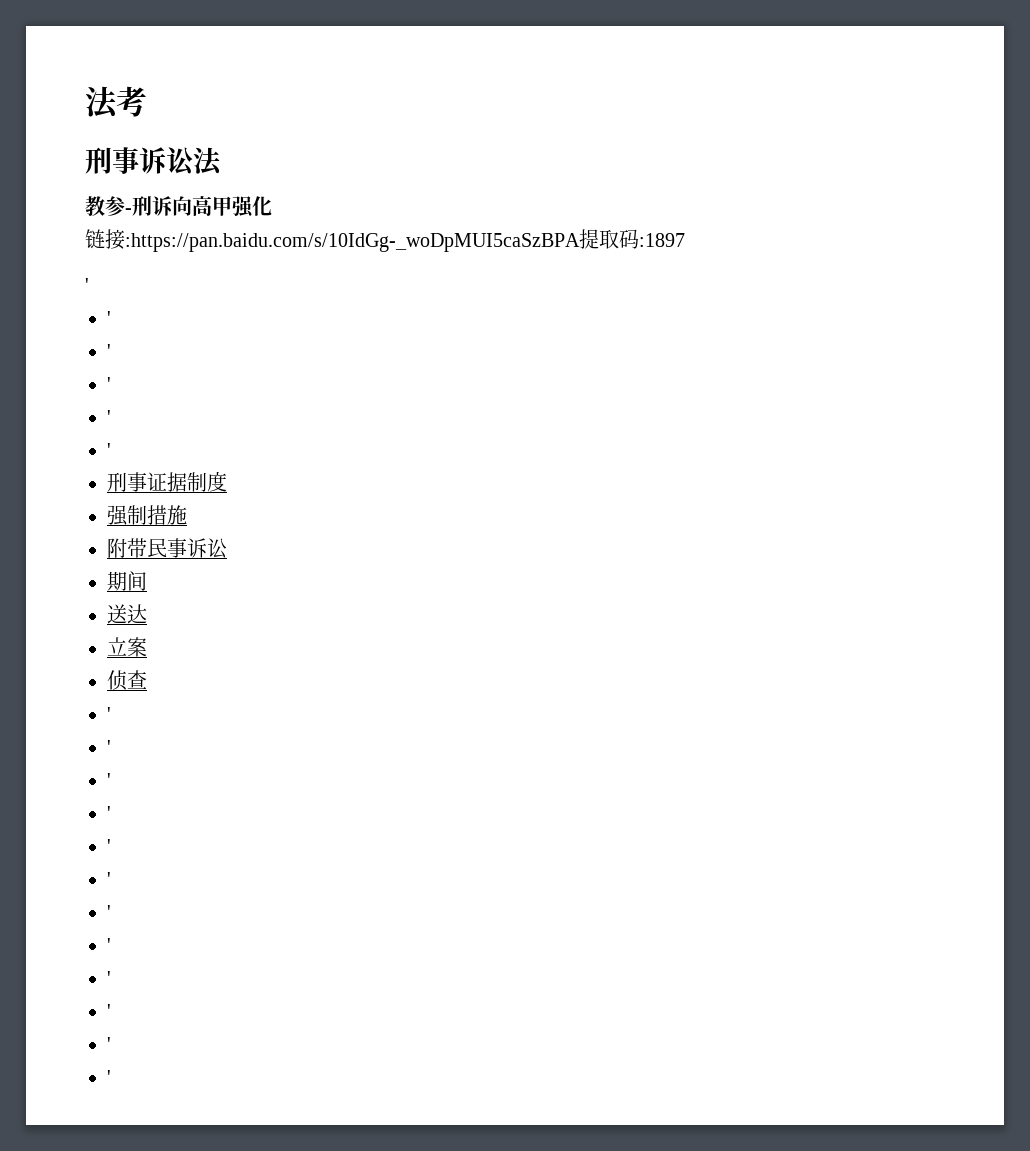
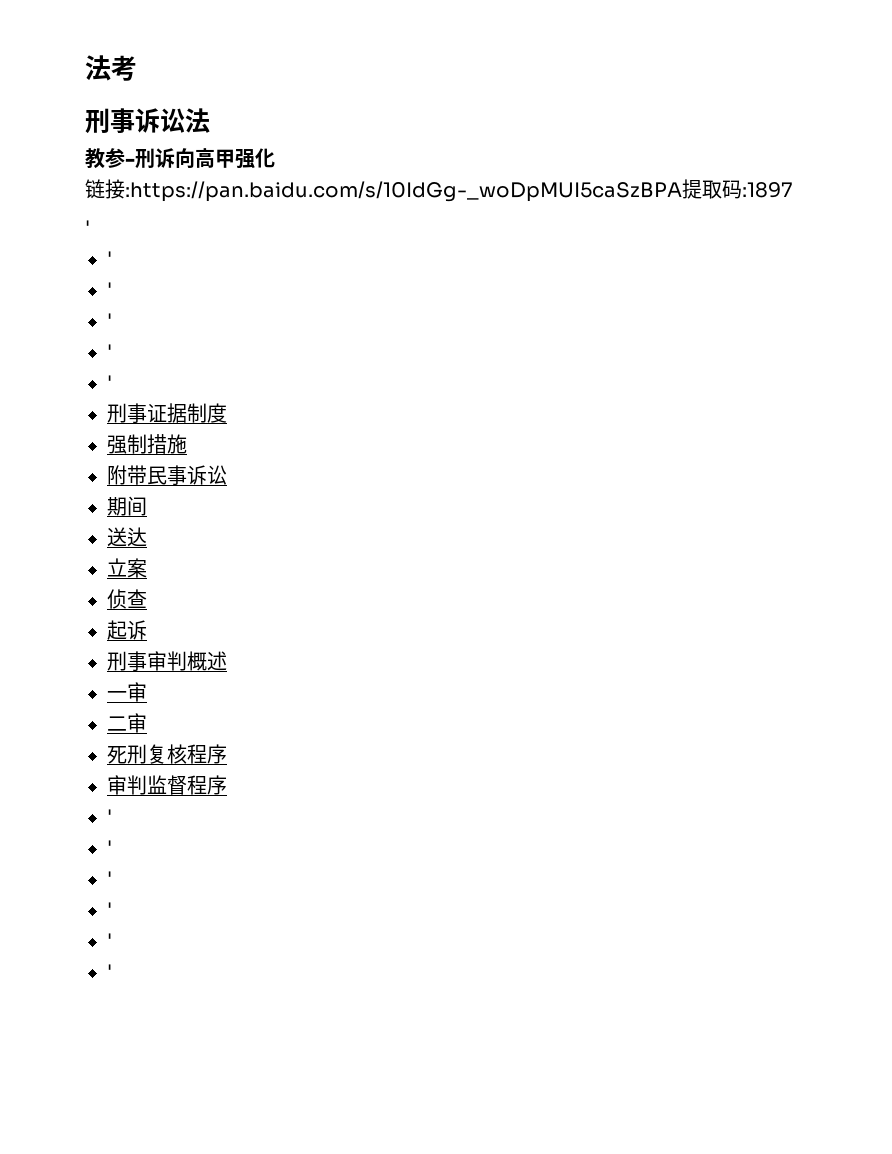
  侦查
- '
- '
- '
- '
- '
- '
+ 起诉
+ 刑事审判概述
+ 一审
+ 二审
+ 死刑复核程序
+ 审判监督程序

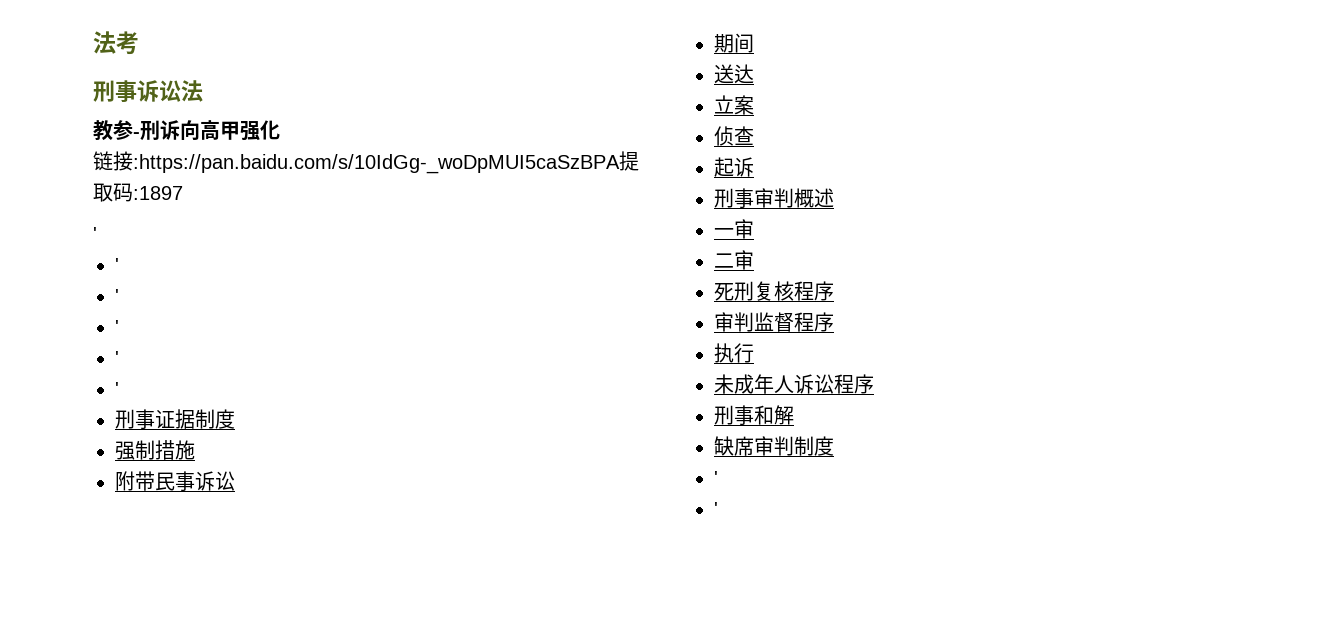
  审判监督程序
- '
- '
- '
- '
+ 执行
+ 未成年人诉讼程序
+ 刑事和解
+ 缺席审判制度

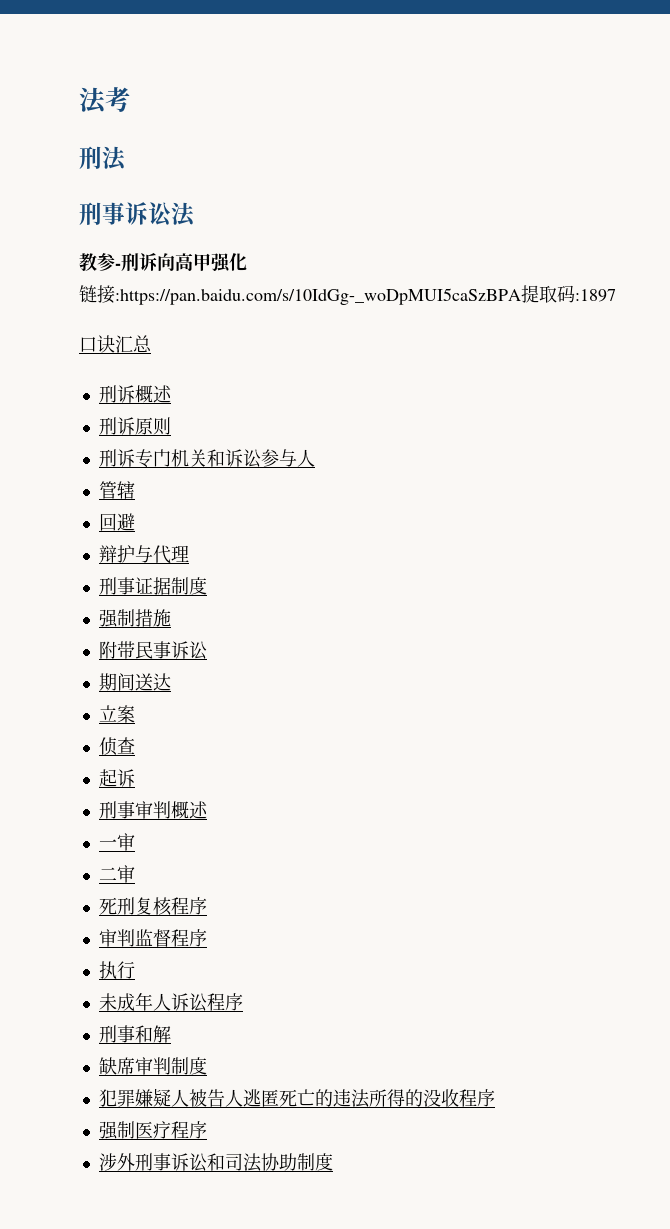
+ 刑法
  链接:https://pan.baidu.com/s/10IdGg-_woDpMUI5caSzBPA提取码:1897
- '
- '
- '
- '
- '
- '
+ 口诀汇总
+ 刑诉概述
+ 刑诉原则
+ 刑诉专门机关和诉讼参与人
+ 管辖
+ 回避
+ 辩护与代理
- 期间
- 送达
+ 期间送达
  缺席审判制度
- '
- '
+ 犯罪嫌疑人被告人逃匿死亡的违法所得的没收程序
+ 强制医疗程序
+ 涉外刑事诉讼和司法协助制度

